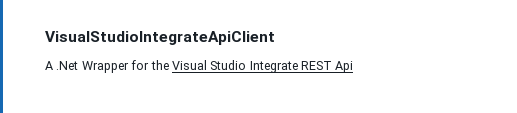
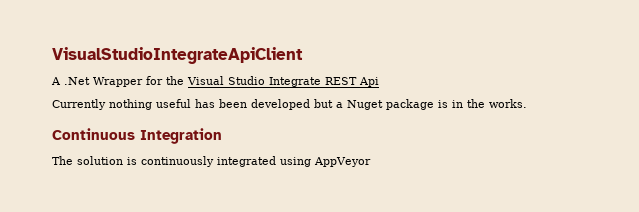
+ Currently nothing useful has been developed but a Nuget package is in the works.
+ Continuous Integration
+ The solution is continuously integrated using AppVeyor

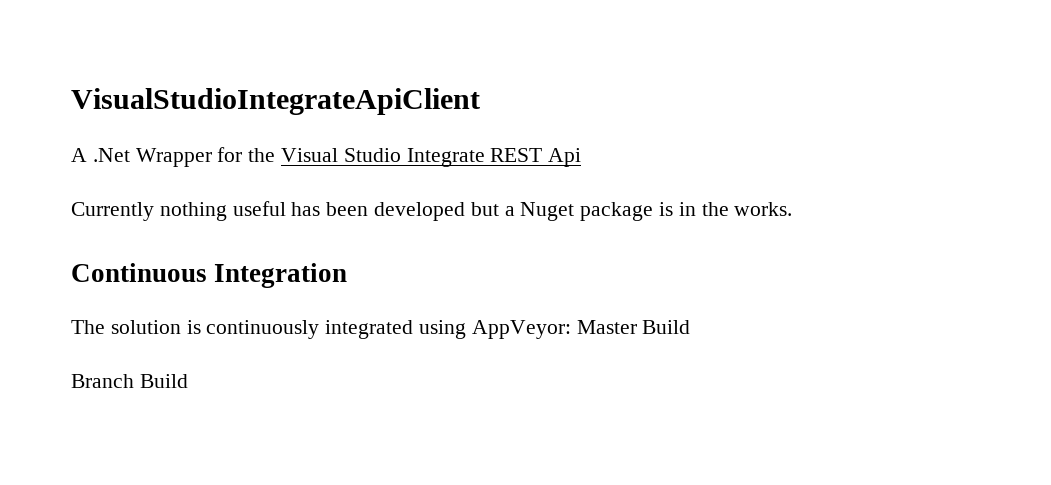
- The solution is continuously integrated using AppVeyor
+ The solution is continuously integrated using AppVeyor: Master Build
+ Branch Build

